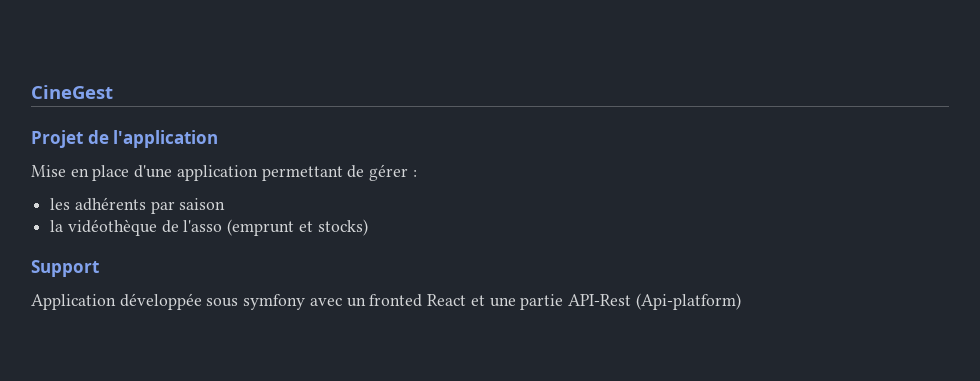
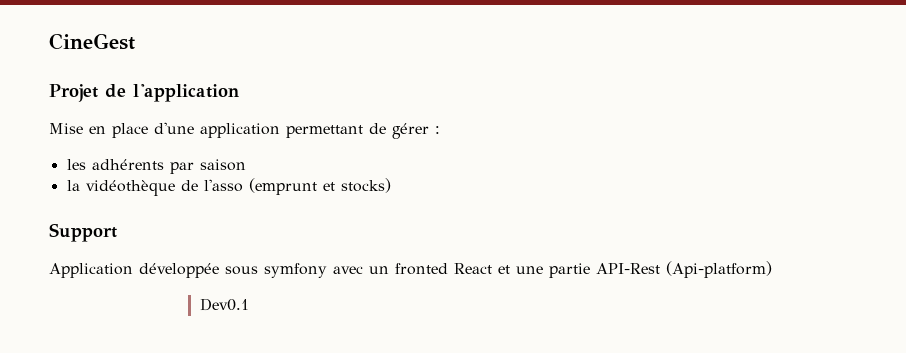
+ Dev0.1

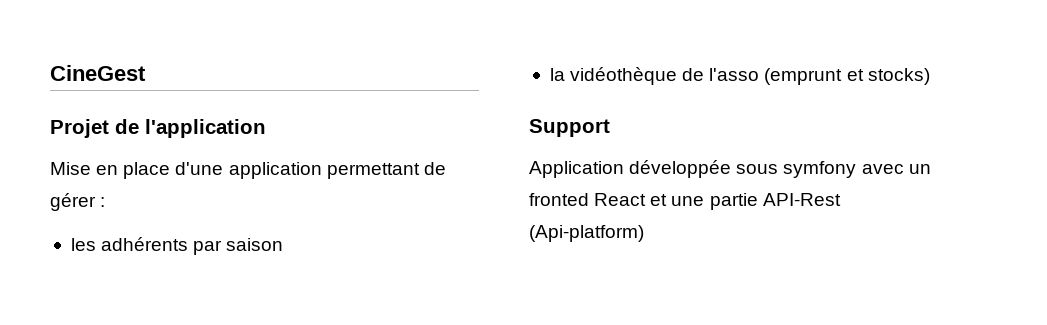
- Dev0.1

